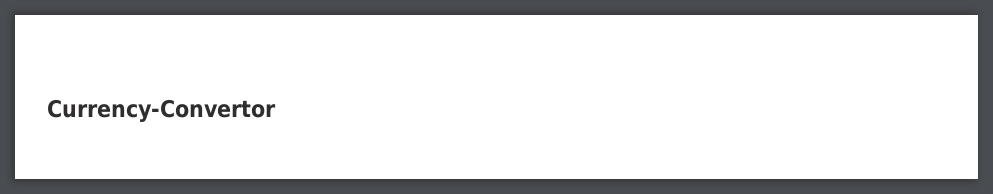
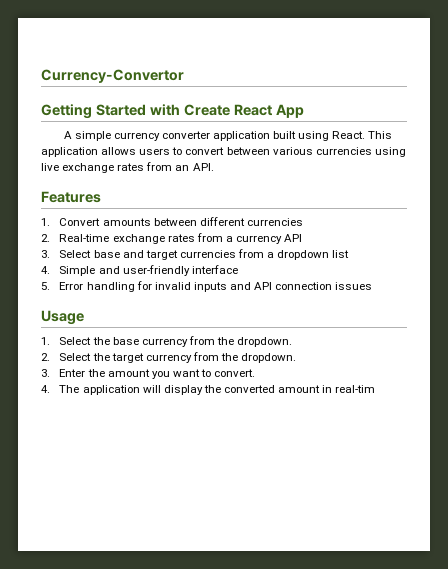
+ Getting Started with Create React App
+ A simple currency converter application built using React. This application allows users to convert between various currencies using live exchange rates from an API.
+ Features
+ 1. Convert amounts between different currencies
+ 2. Real-time exchange rates from a currency API
+ 3. Select base and target currencies from a dropdown list
+ 4. Simple and user-friendly interface
+ 5. Error handling for invalid inputs and API connection issues
+ Usage
+ 1. Select the base currency from the dropdown.
+ 2. Select the target currency from the dropdown.
+ 3. Enter the amount you want to convert.
+ 4. The application will display the converted amount in real-tim

